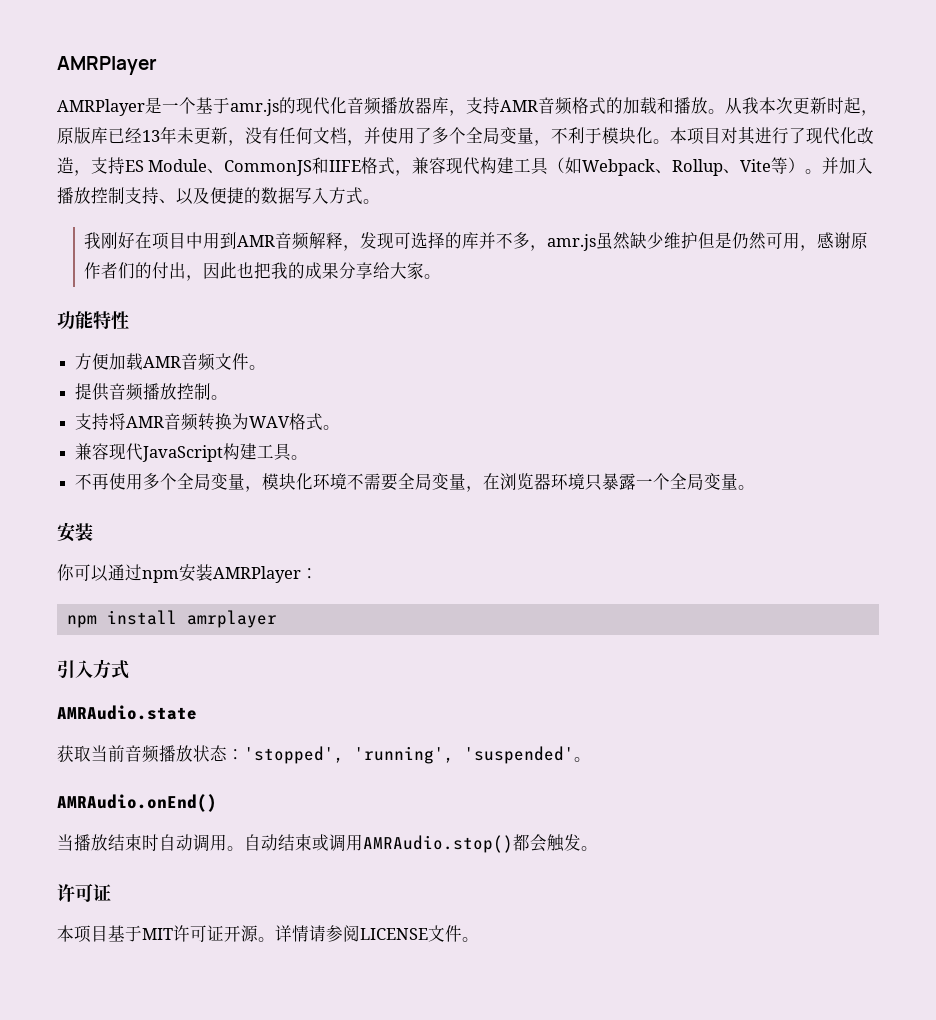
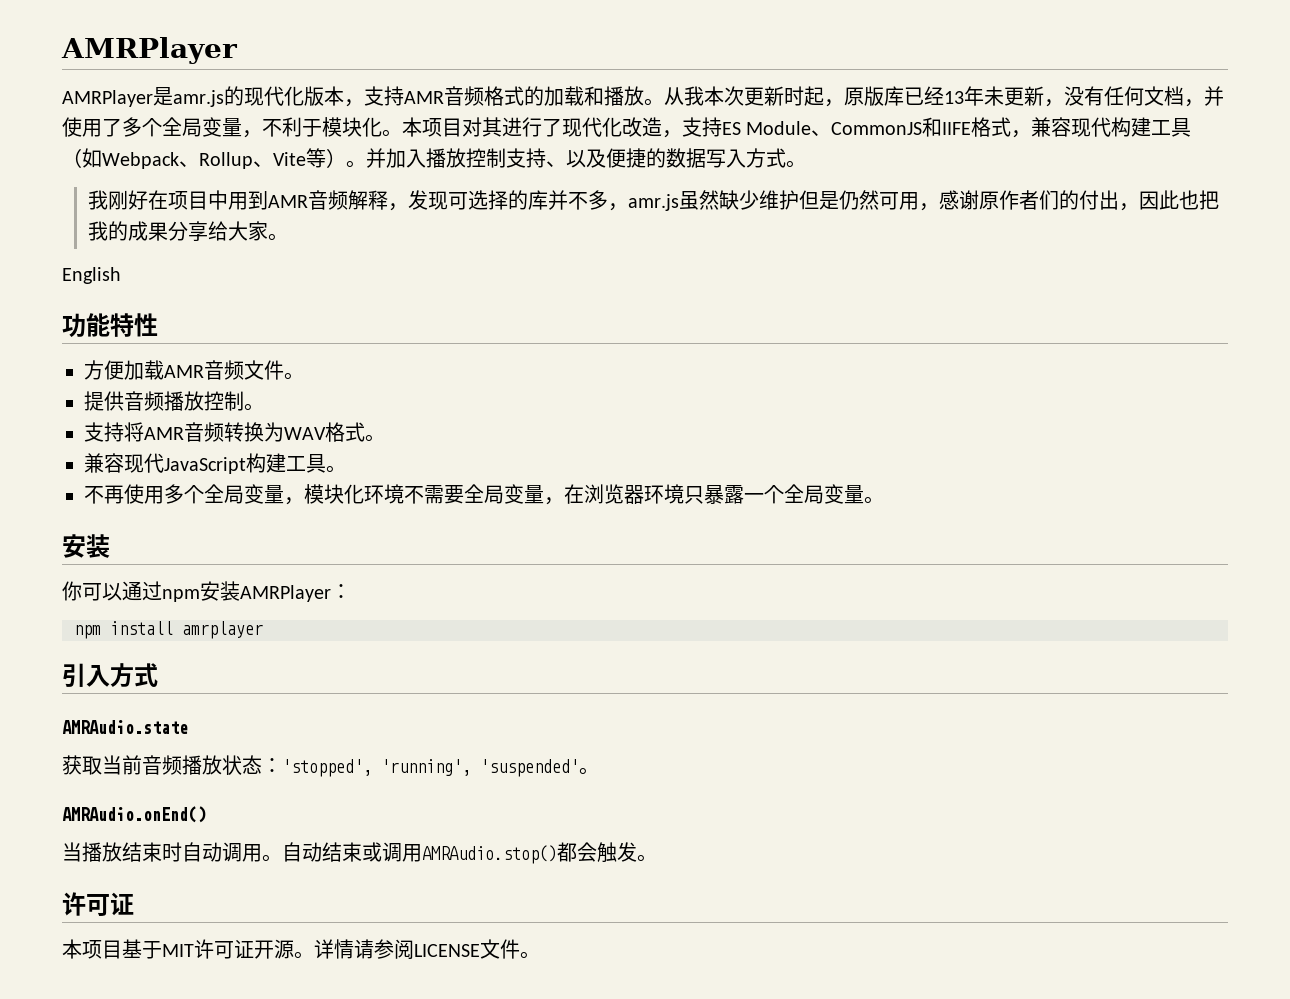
- AMRPlayer是一个基于amr.js的现代化音频播放器库，支持AMR音频格式的加载和播放。
+ AMRPlayer是amr.js的现代化版本，支持AMR音频格式的加载和播放。
+ English

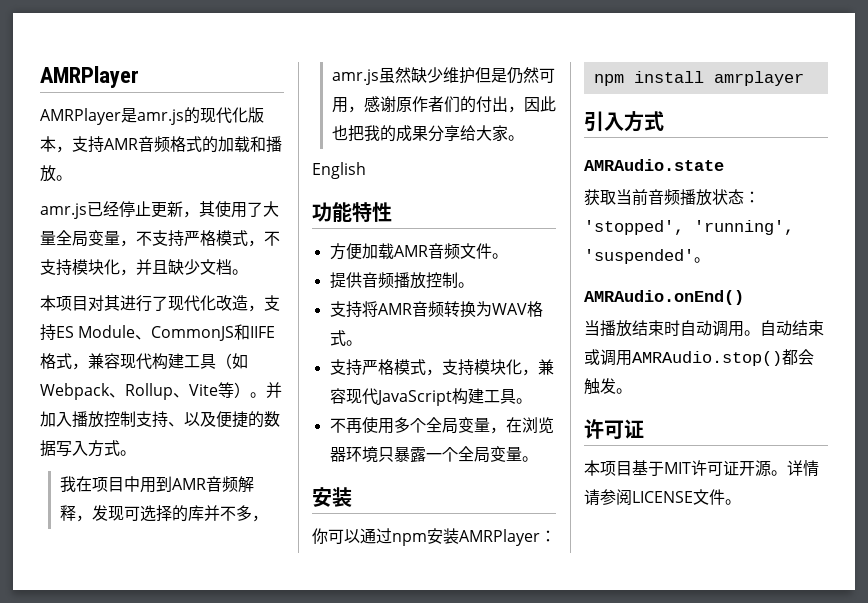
- AMRPlayer是amr.js的现代化版本，支持AMR音频格式的加载和播放。从我本次更新时起，原版库已经13年未更新，没有任何文档，并使用了多个全局变量，不利于模块化。本项目对其进行了现代化改造，支持ES Module、CommonJS和IIFE格式，兼容现代构建工具（如Webpack、Rollup、Vite等）。
+ AMRPlayer是amr.js的现代化版本，支持AMR音频格式的加载和播放。
+ amr.js已经停止更新，其使用了大量全局变量，不支持严格模式，不支持模块化，并且缺少文档。
+ 本项目对其进行了现代化改造，支持ES Module、CommonJS和IIFE格式，兼容现代构建工具（如Webpack、Rollup、Vite等）。
- 我刚好在项目中用到AMR音频解释，发现可选择的库并不多，amr.js虽然缺少维护但是仍然可用，感谢原作者们的付出，因此也把我的成果分享给大家。
+ 我在项目中用到AMR音频解释，发现可选择的库并不多，amr.js虽然缺少维护但是仍然可用，感谢原作者们的付出，因此也把我的成果分享给大家。
- 兼容现代JavaScript构建工具。
+ 支持严格模式，支持模块化，兼容现代JavaScript构建工具。
- 不再使用多个全局变量，模块化环境不需要全局变量，在浏览器环境只暴露一个全局变量。
+ 不再使用多个全局变量，在浏览器环境只暴露一个全局变量。

